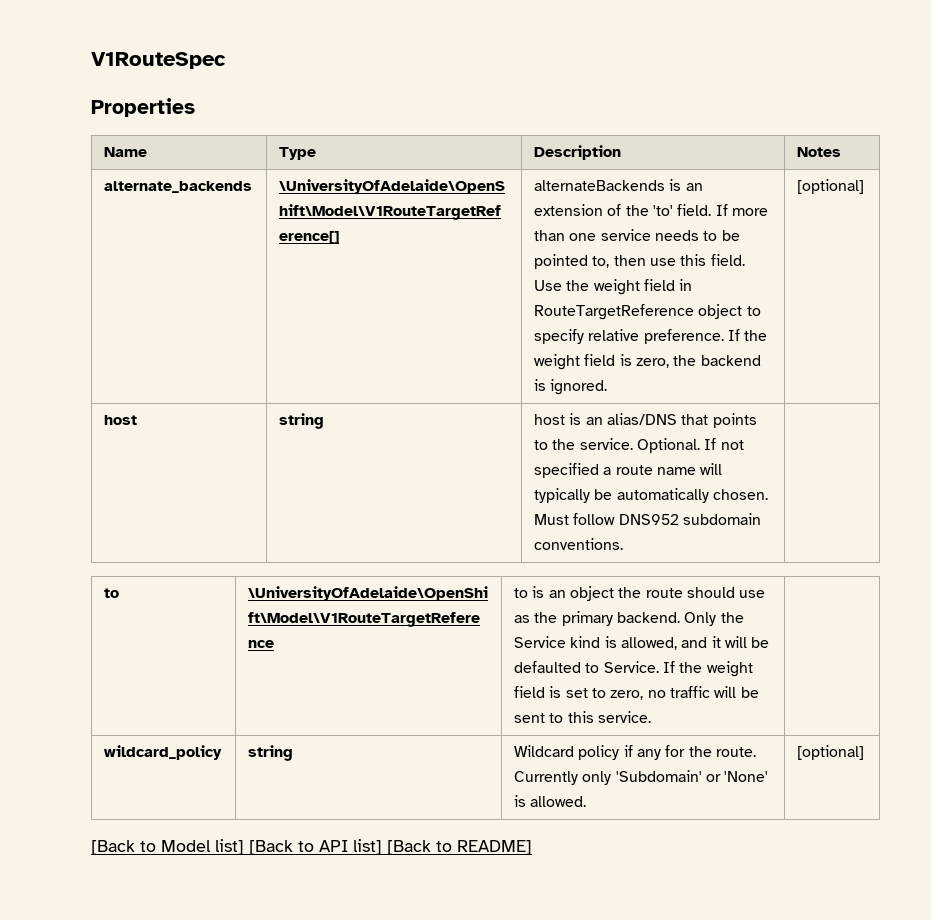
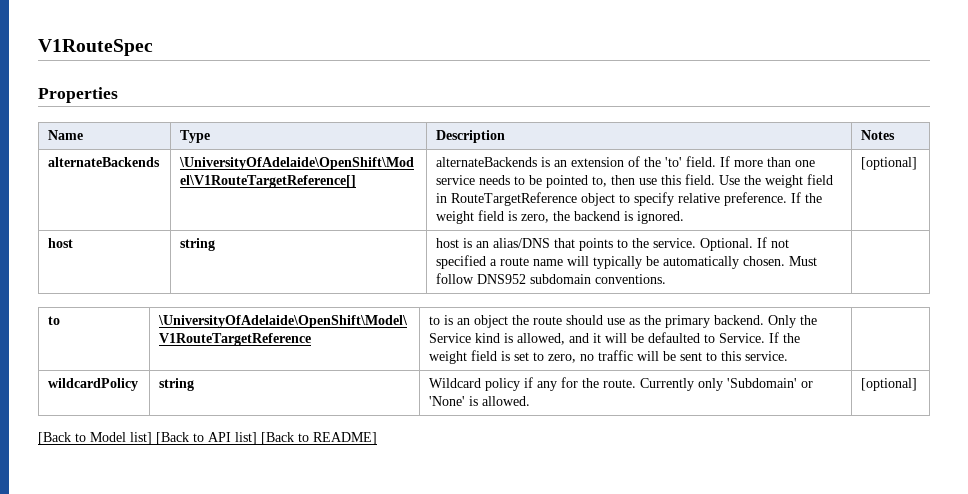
  Name | Type | Description | Notes
- alternate_backends
+ alternateBackends
- wildcard_policy | string | Wildcard policy if any for the route. Currently only 'Subdomain' or 'None' is allowed. | [optional]
+ wildcardPolicy | string | Wildcard policy if any for the route. Currently only 'Subdomain' or 'None' is allowed. | [optional]

